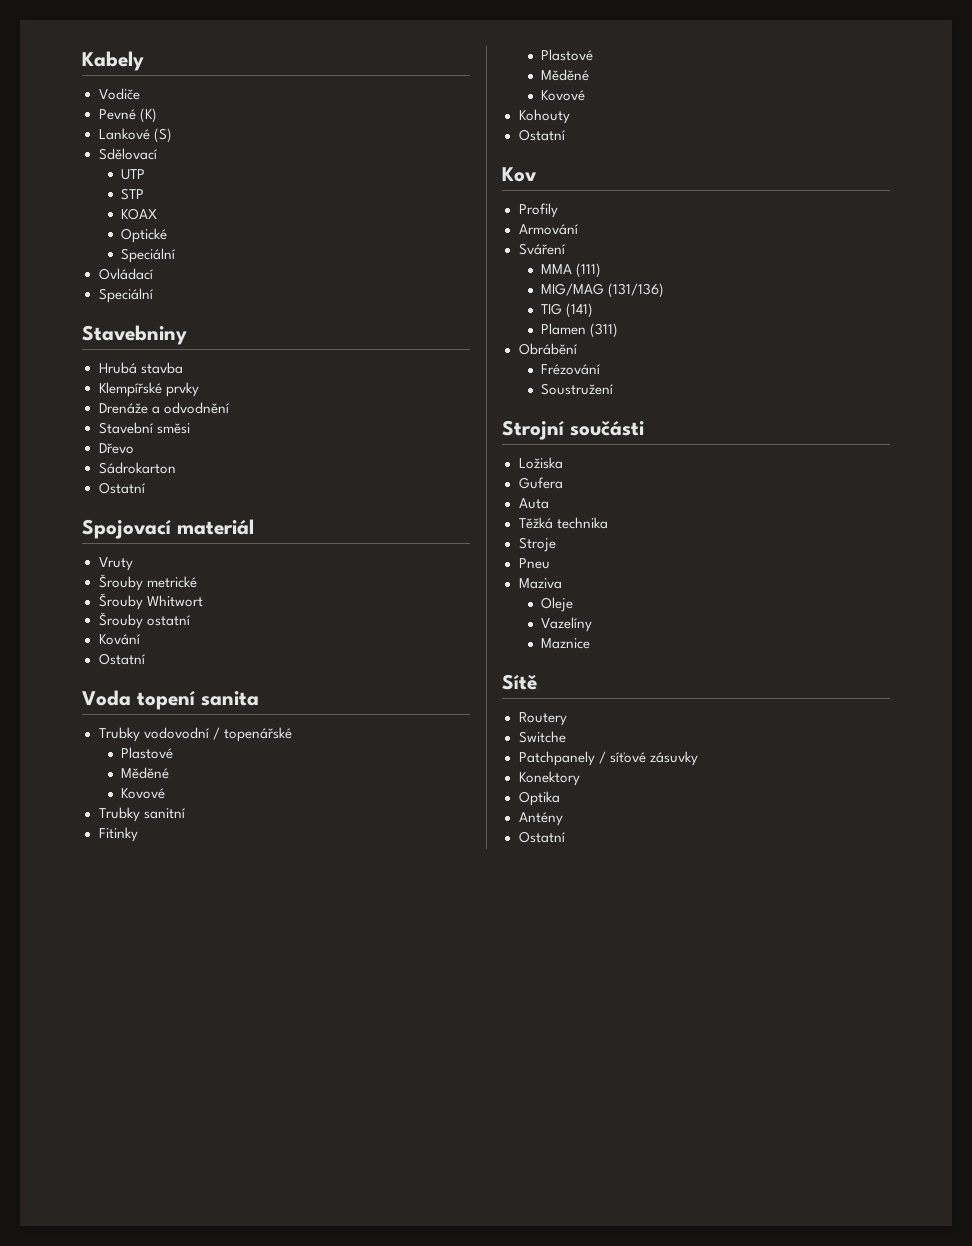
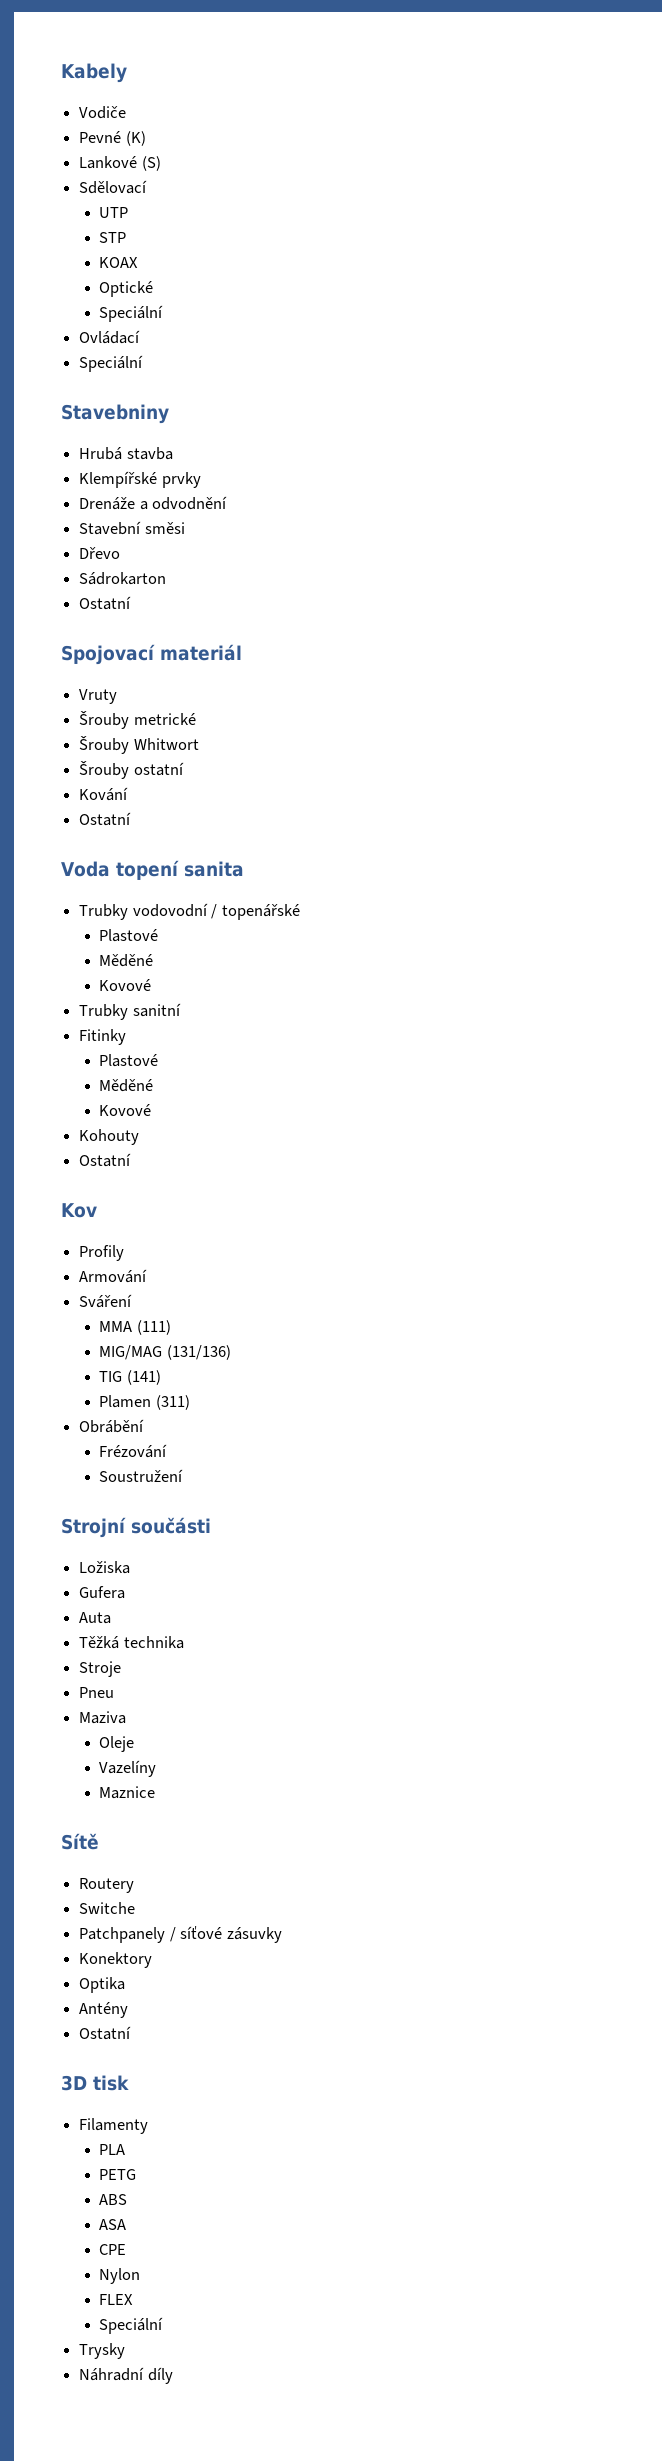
+ 3D tisk
+ Filamenty
+ PLA
+ PETG
+ ABS
+ ASA
+ CPE
+ Nylon
+ FLEX
+ Speciální
+ Trysky
+ Náhradní díly

